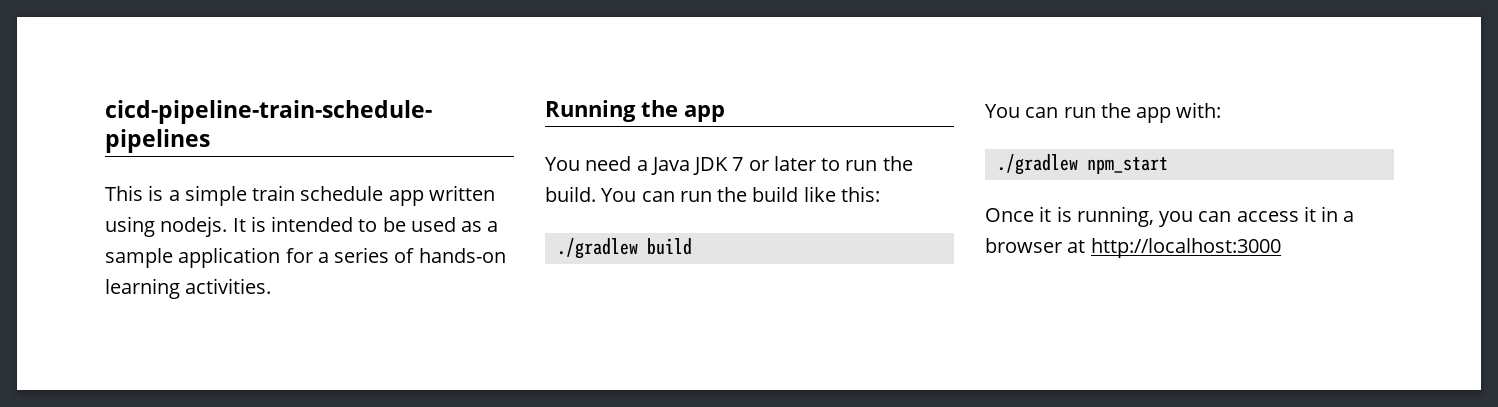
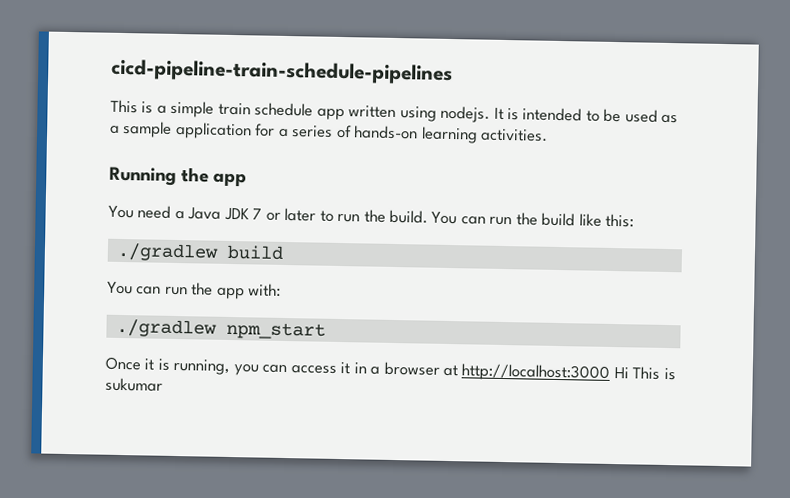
- Once it is running, you can access it in a browser at http://localhost:3000
+ Once it is running, you can access it in a browser at http://localhost:3000 Hi This is sukumar

